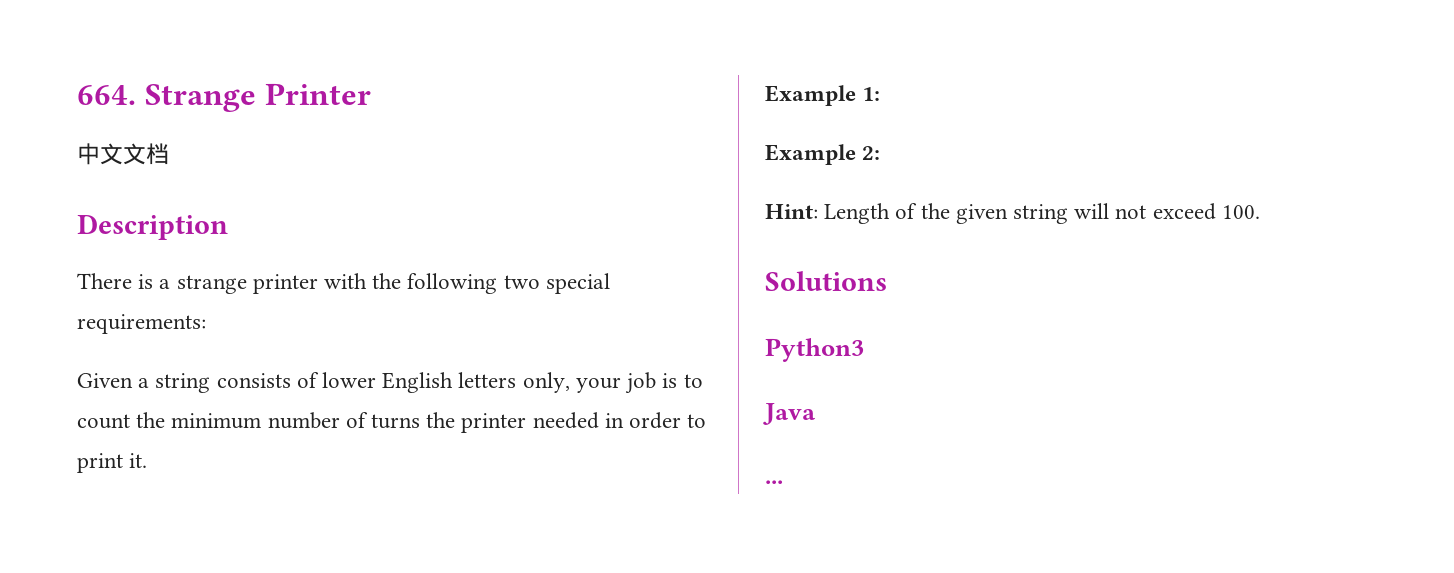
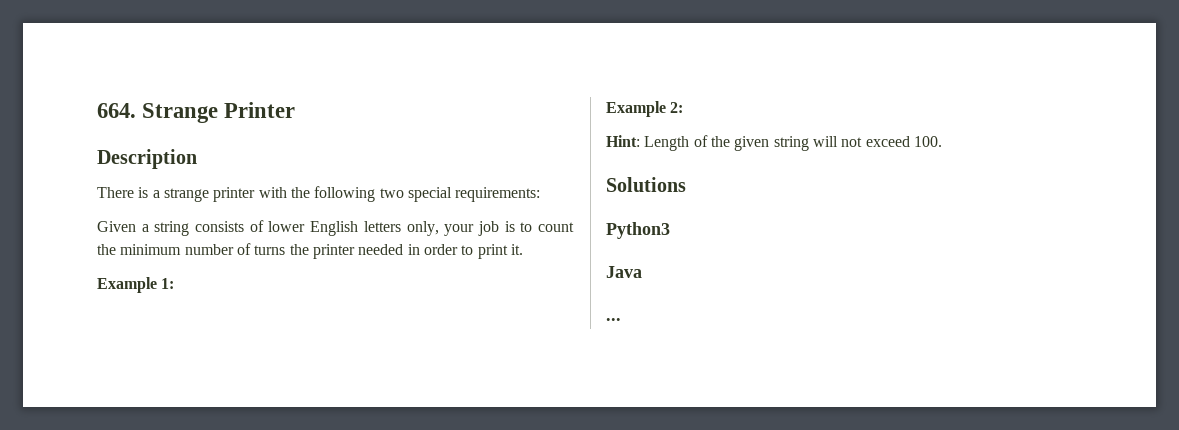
- 中文文档

